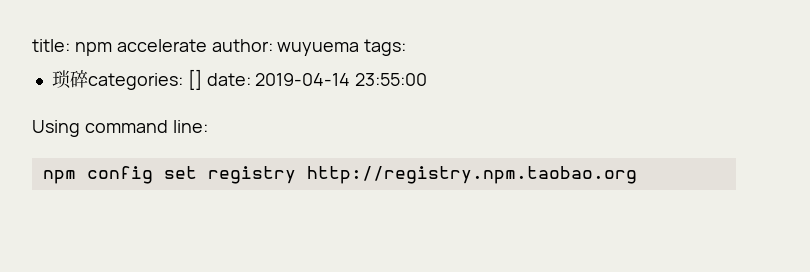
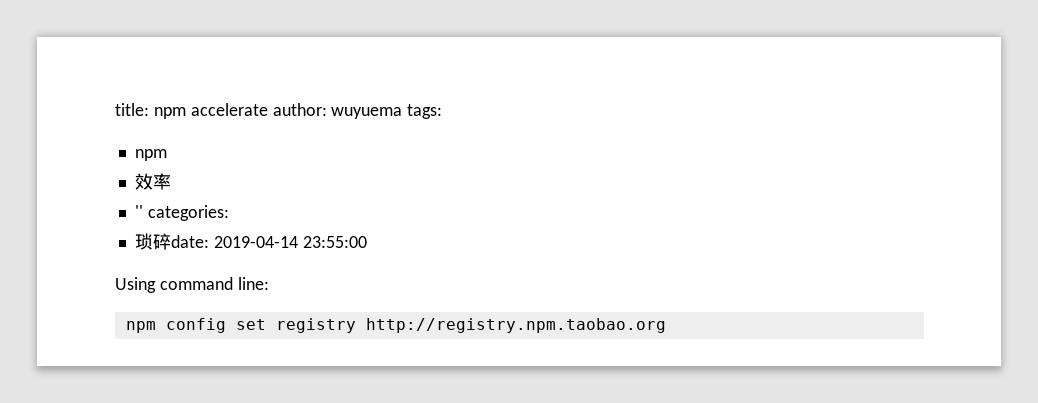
  title: npm accelerate author: wuyuema tags:
+ npm
+ 效率
+ '' categories:
- 琐碎categories: [] date: 2019-04-14 23:55:00
+ 琐碎date: 2019-04-14 23:55:00

